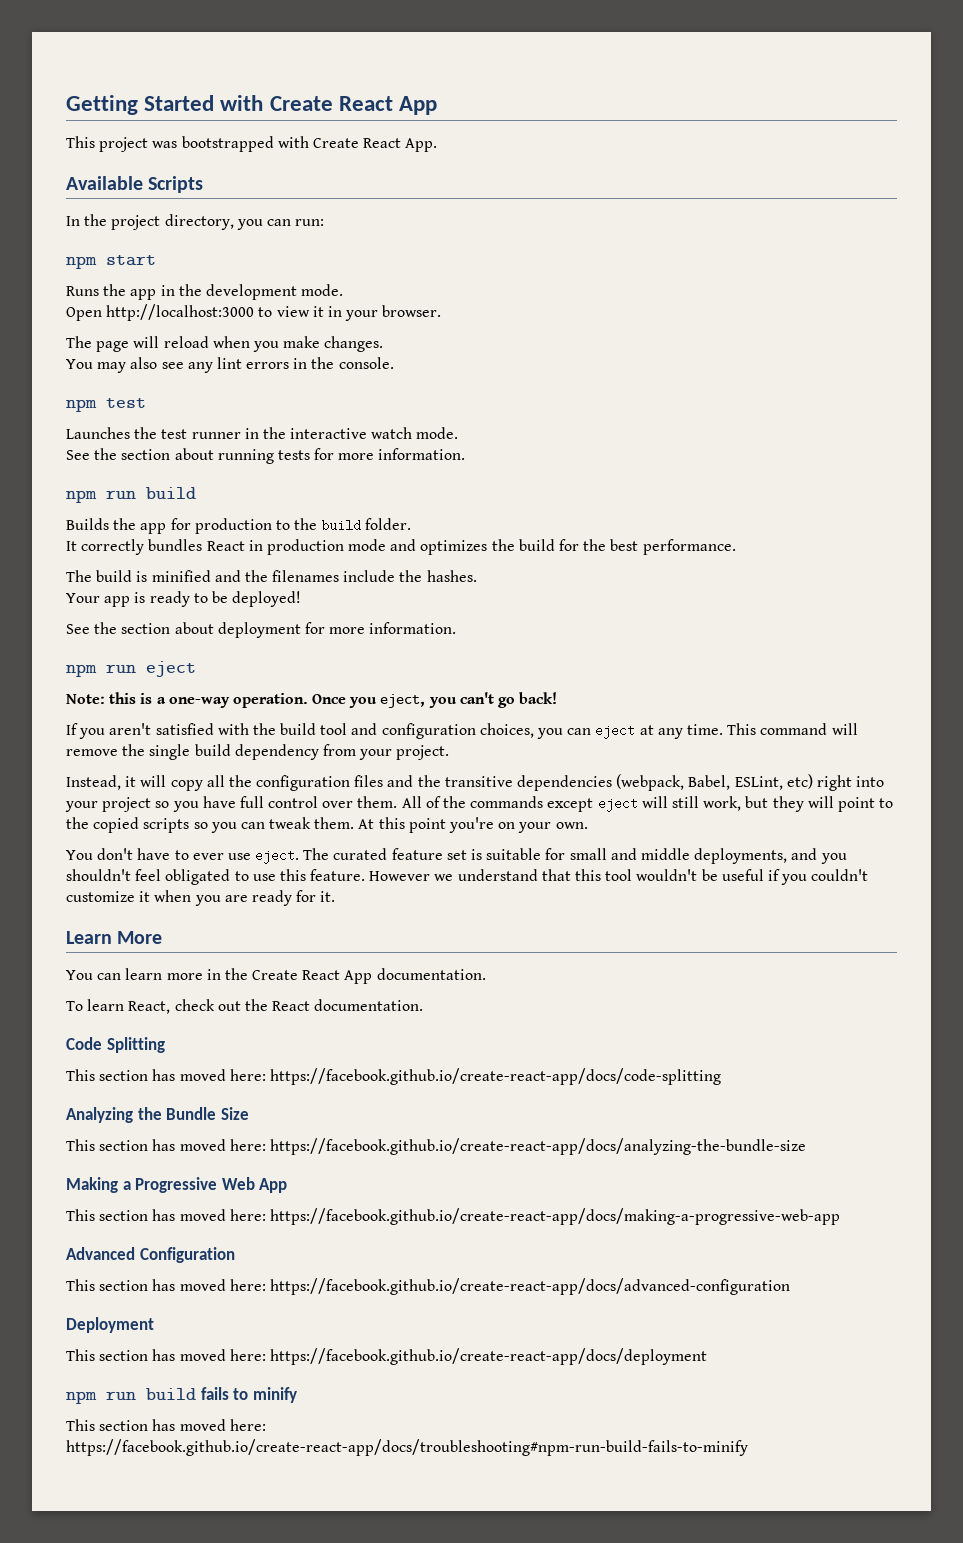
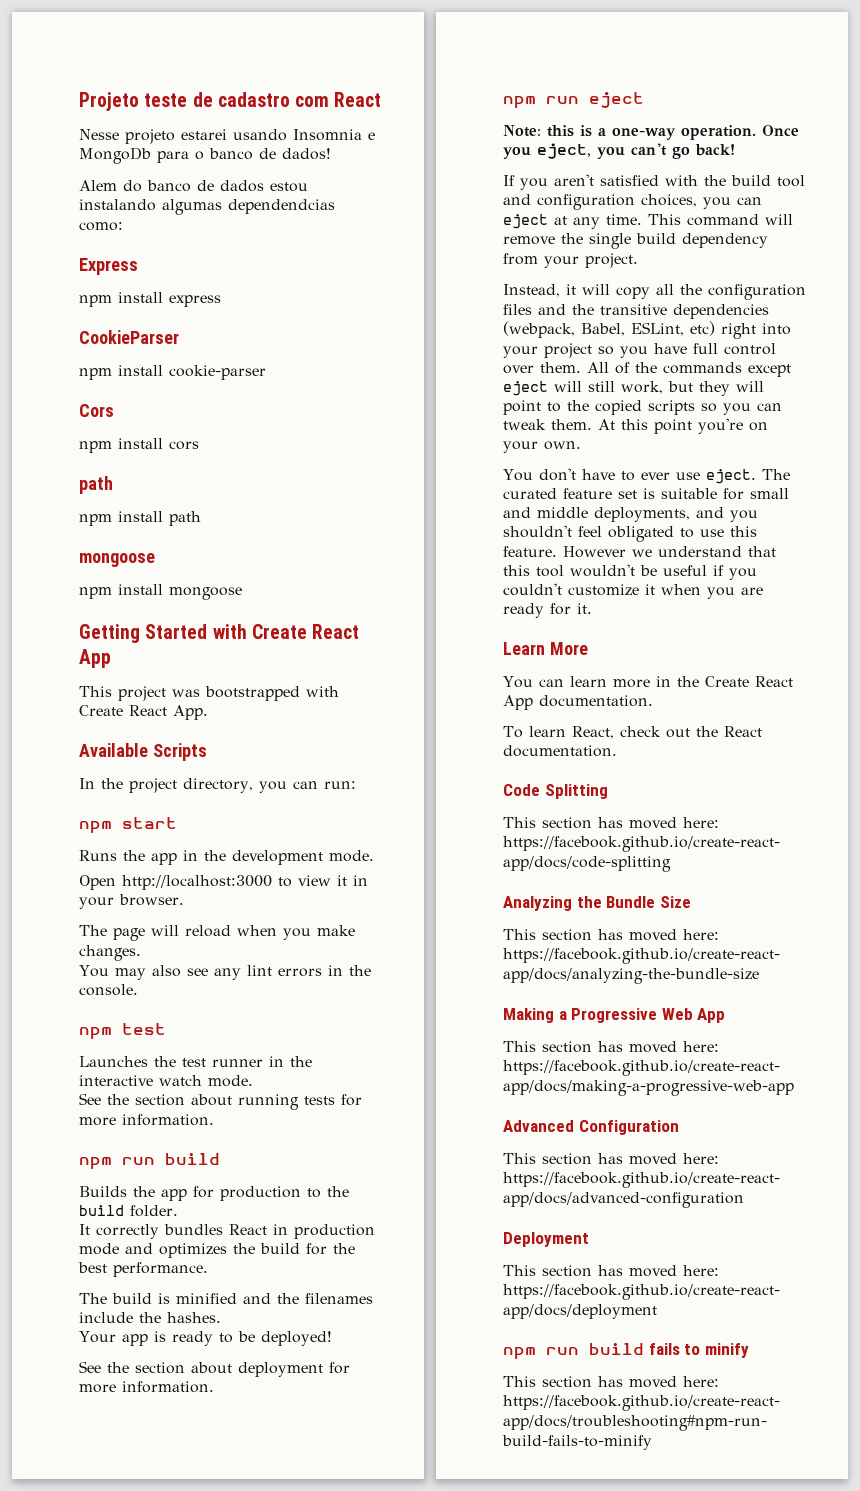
+ Projeto teste de cadastro com React
+ Nesse projeto estarei usando Insomnia e MongoDb para o banco de dados!
+ Alem do banco de dados estou instalando algumas dependendcias como:
+ Express
+ npm install express
+ CookieParser
+ npm install cookie-parser
+ Cors
+ npm install cors
+ path
+ npm install path
+ mongoose
+ npm install mongoose

